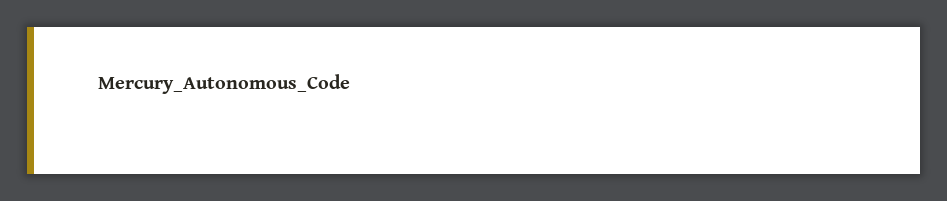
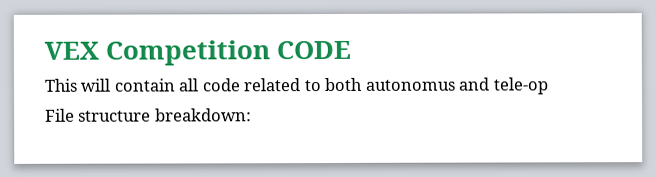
- Mercury_Autonomous_Code
+ VEX Competition CODE
+ This will contain all code related to both autonomus and tele-op
+ File structure breakdown:

